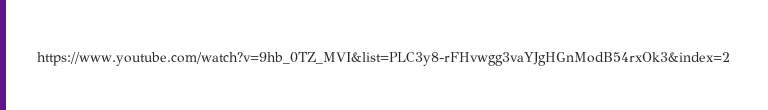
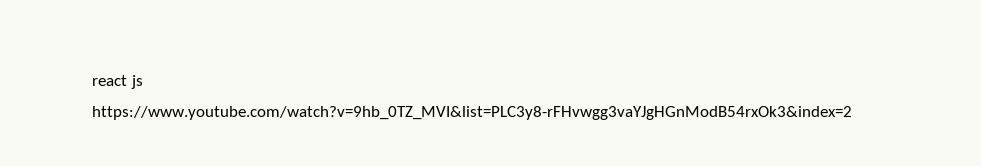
+ react js

